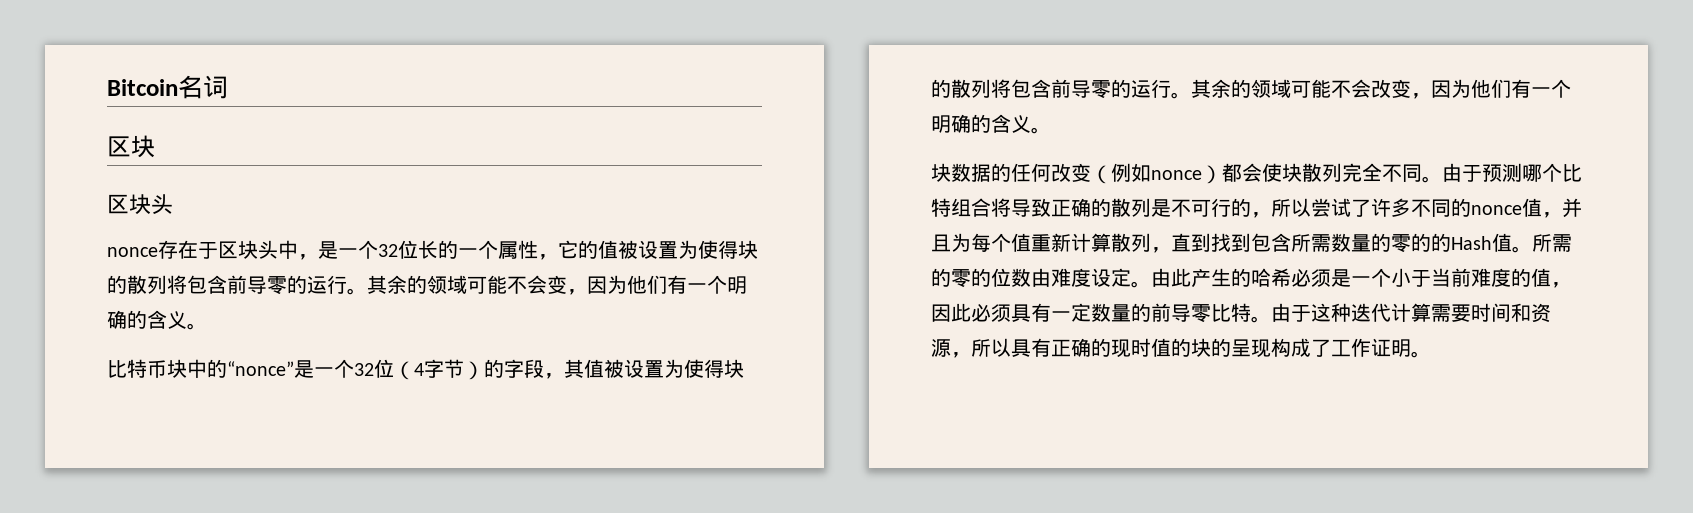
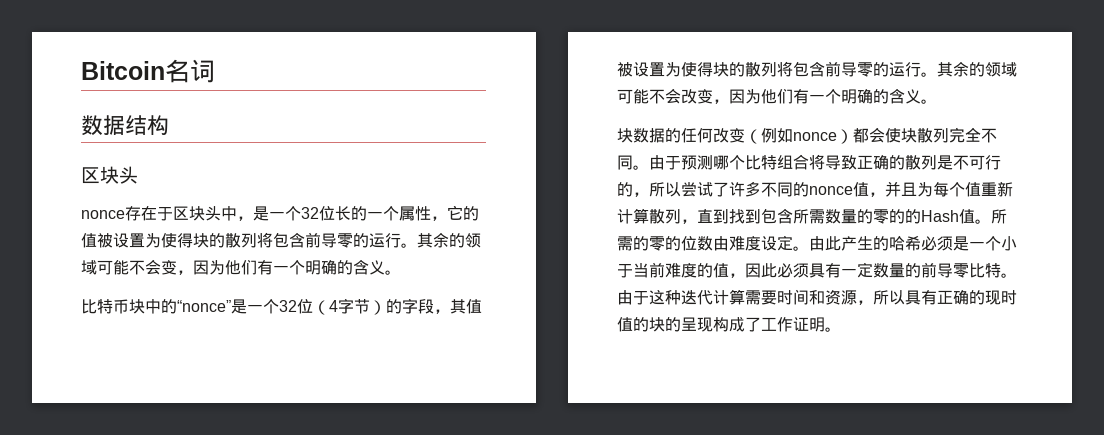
  Bitcoin名词
- 区块
+ 数据结构

